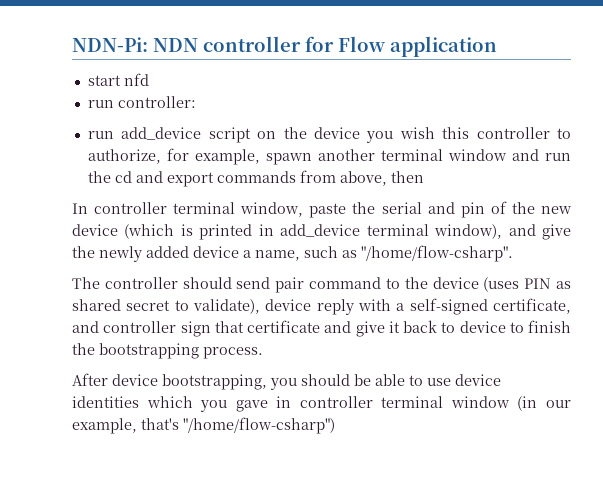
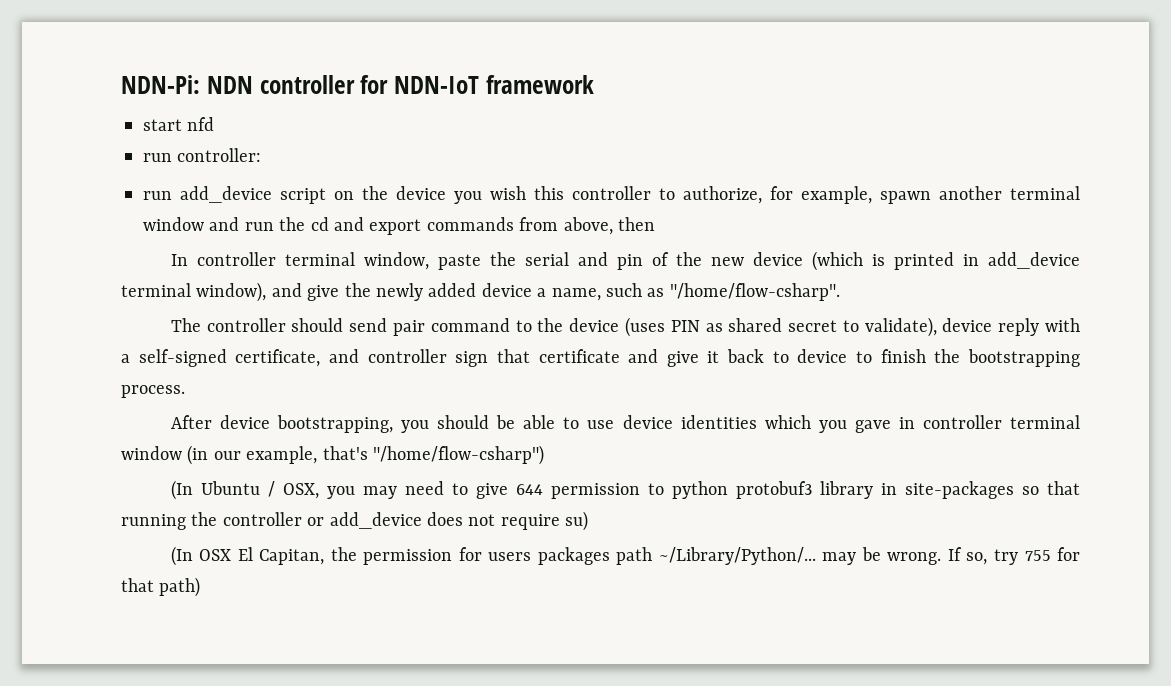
- NDN-Pi: NDN controller for Flow application
+ NDN-Pi: NDN controller for NDN-IoT framework
+ (In Ubuntu / OSX, you may need to give 644 permission to python protobuf3 library in site-packages so that running the controller or add_device does not require su)
+ (In OSX El Capitan, the permission for users packages path ~/Library/Python/... may be wrong. If so, try 755 for that path)

